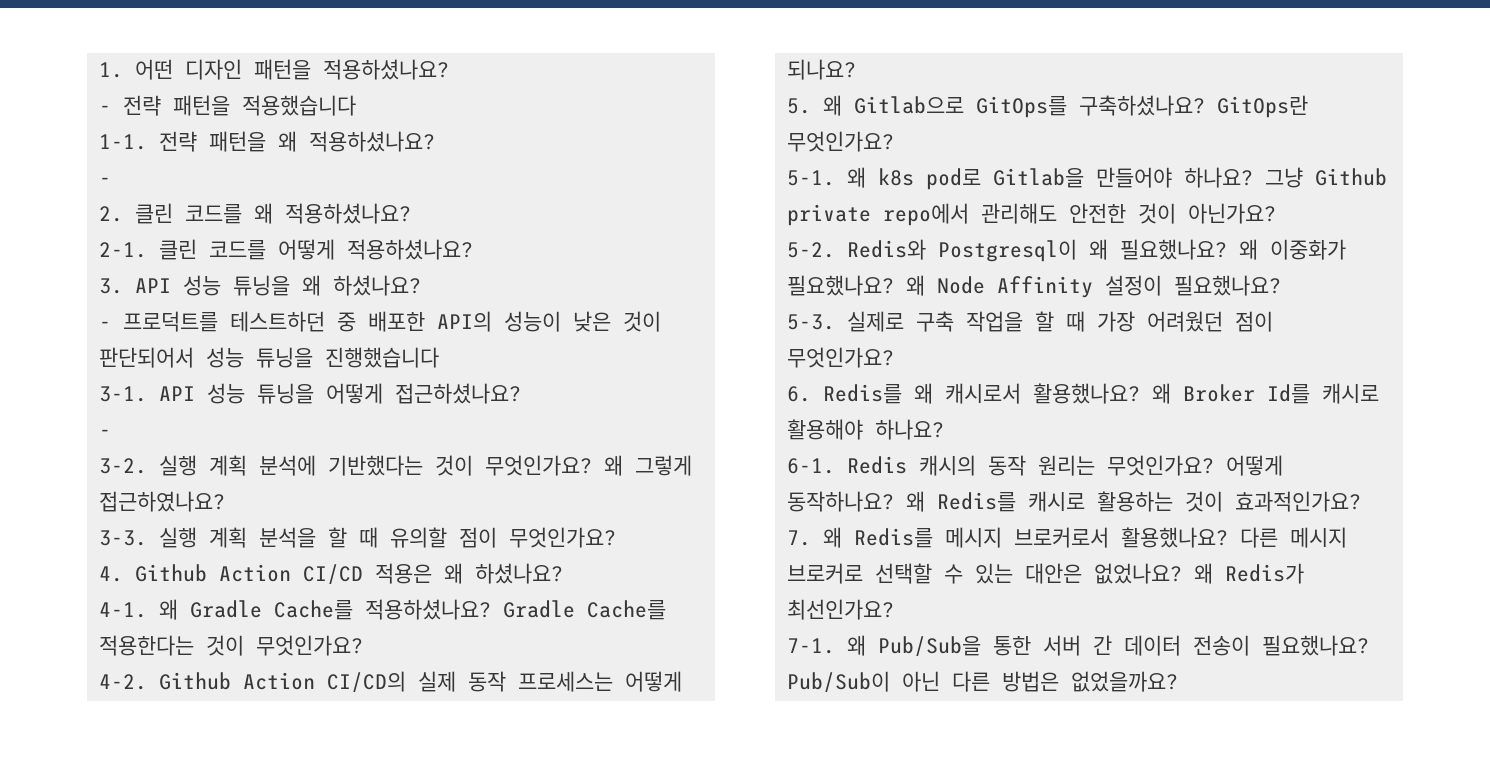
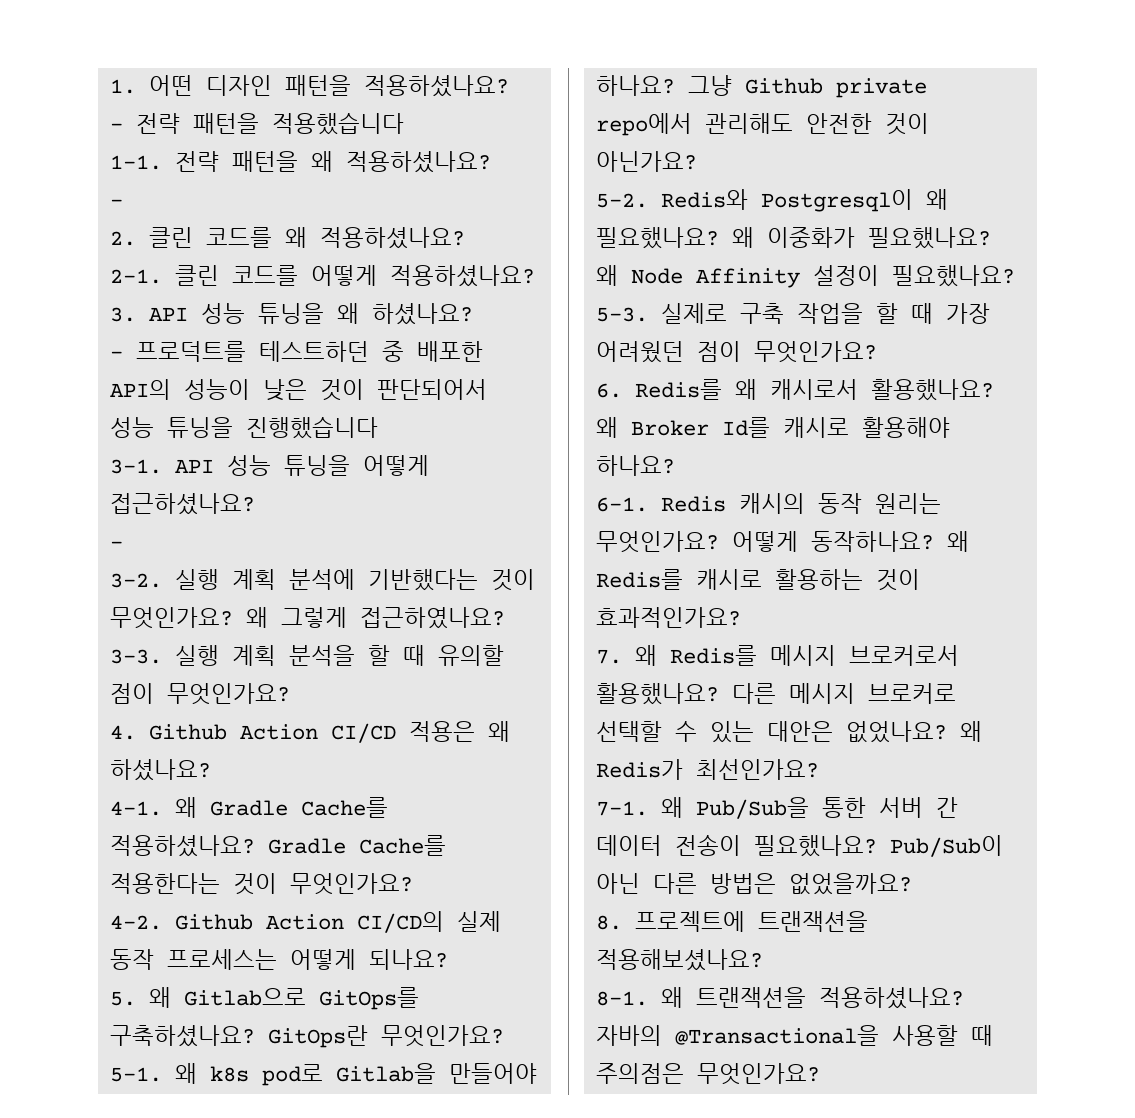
+ 8. 프로젝트에 트랜잭션을 적용해보셨나요?
+ 8-1. 왜 트랜잭션을 적용하셨나요? 자바의 @Transactional을 사용할 때 주의점은 무엇인가요?

